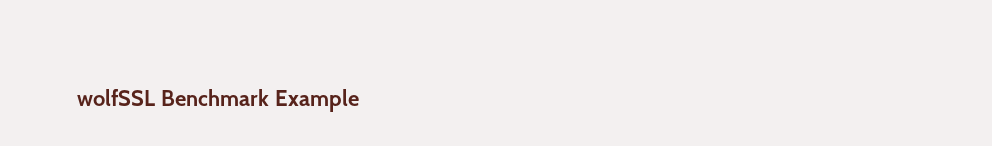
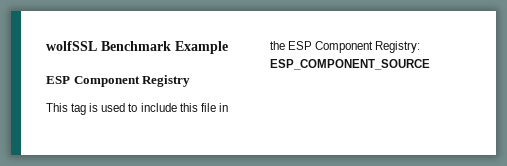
+ ESP Component Registry
+ This tag is used to include this file in the ESP Component Registry: ESP_COMPONENT_SOURCE

